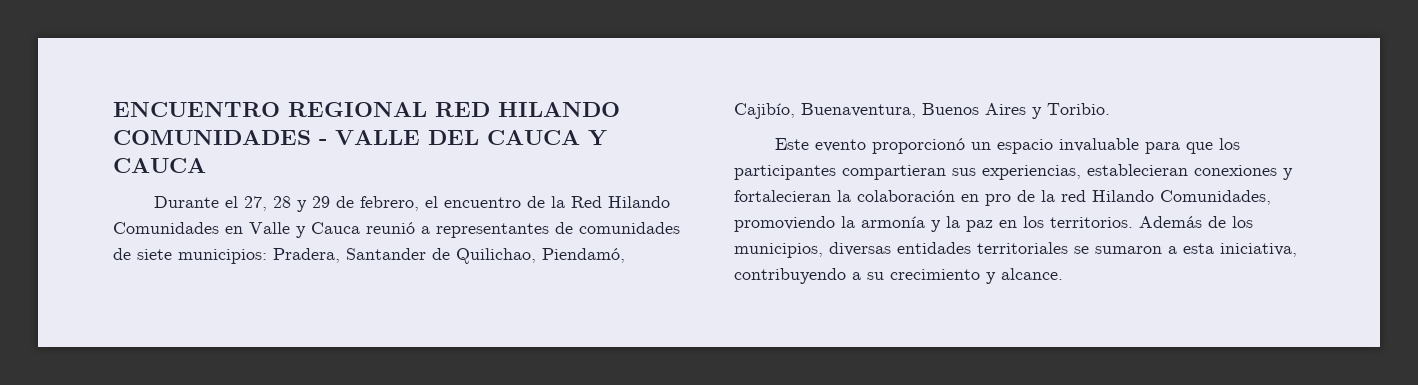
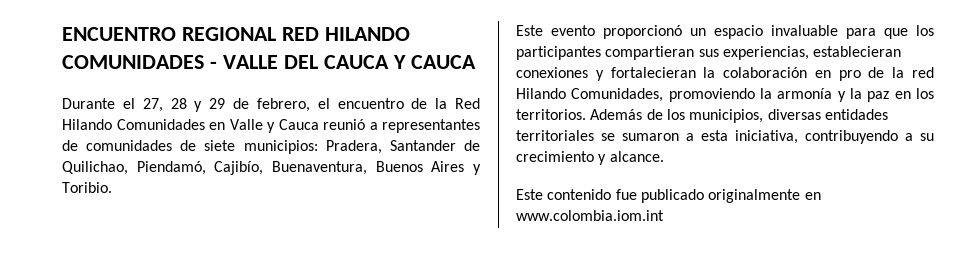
+ Este contenido fue publicado originalmente en www.colombia.iom.int

